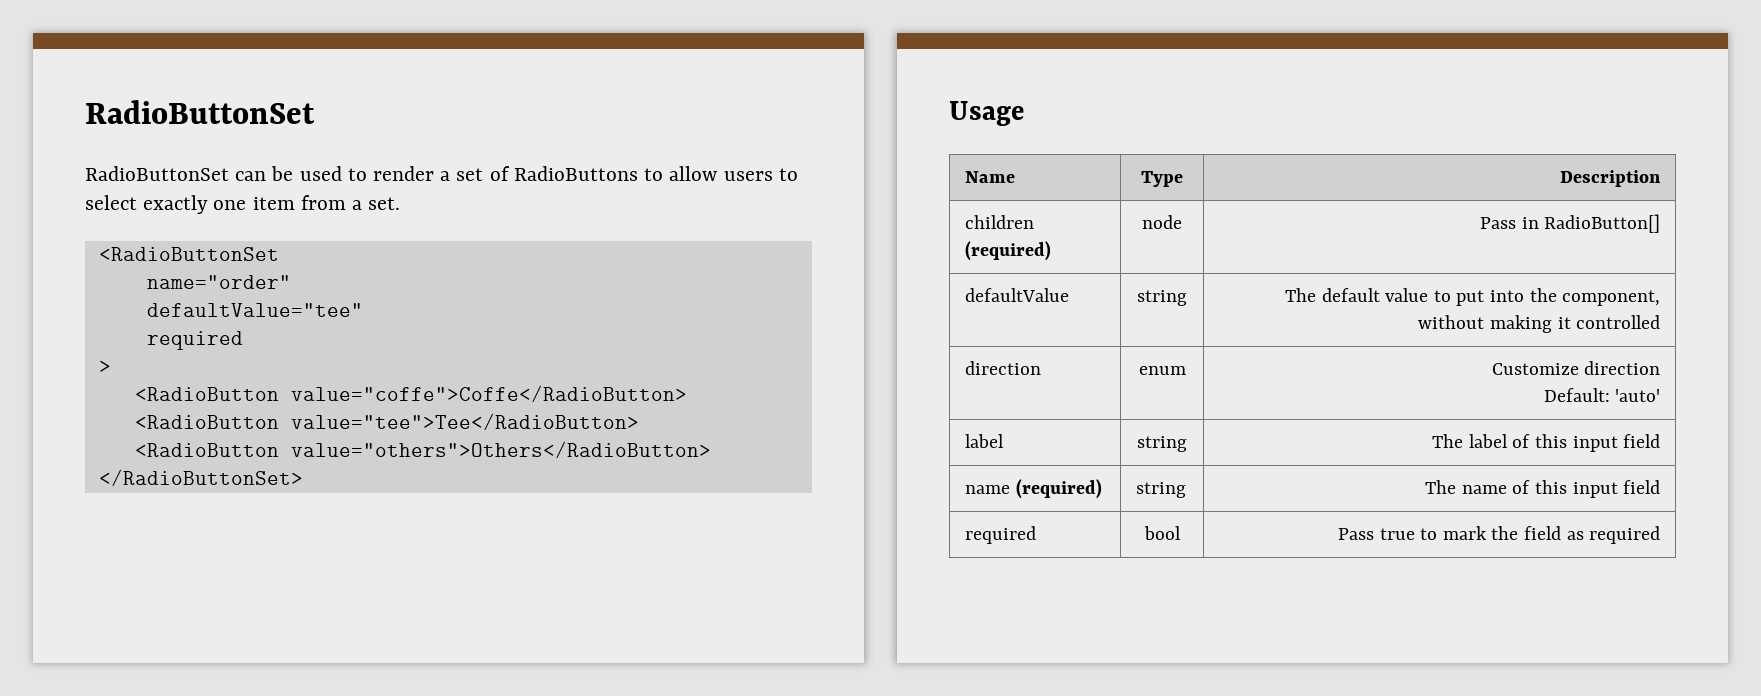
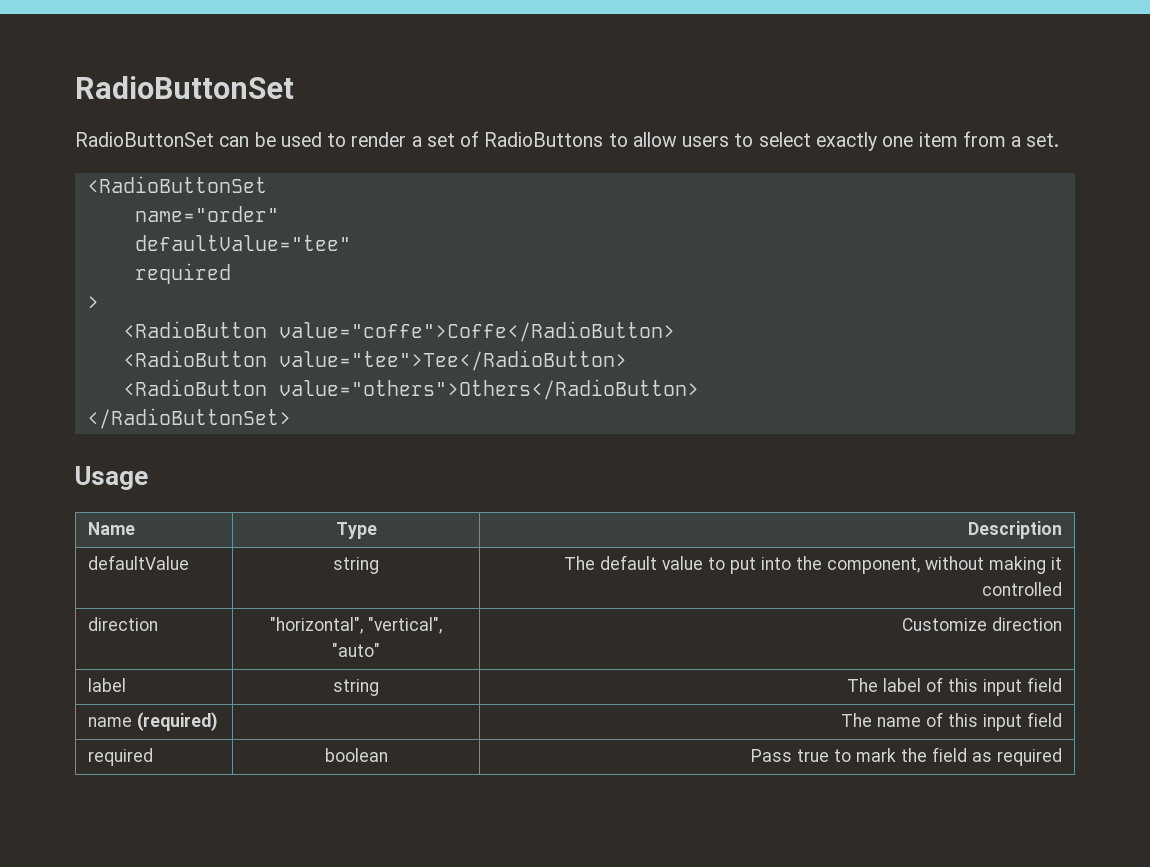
- children (required) | node | Pass in RadioButton[]
- direction | enum | Customize direction
- Default: 'auto'
+ direction | "horizontal", "vertical", "auto" | Customize direction
- name (required) | string | The name of this input field
+ name (required) | | The name of this input field
- required | bool | Pass true to mark the field as required
+ required | boolean | Pass true to mark the field as required

